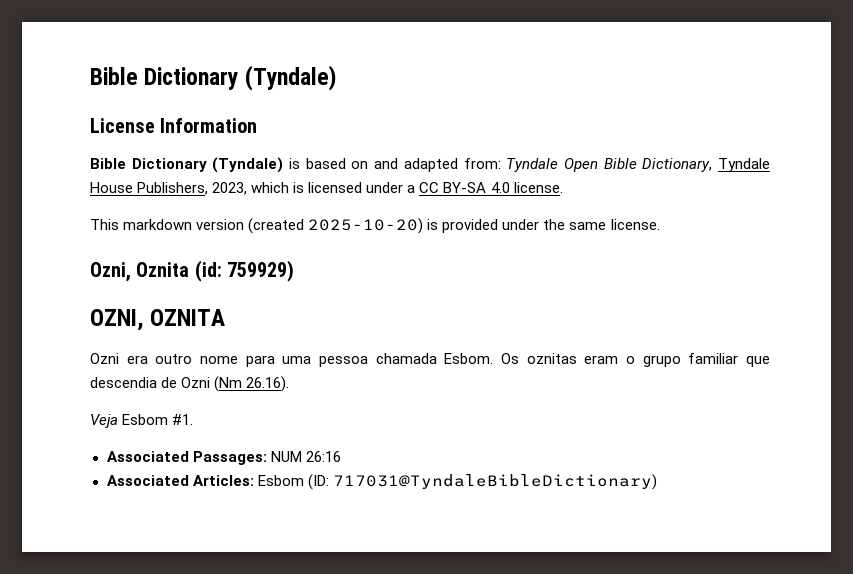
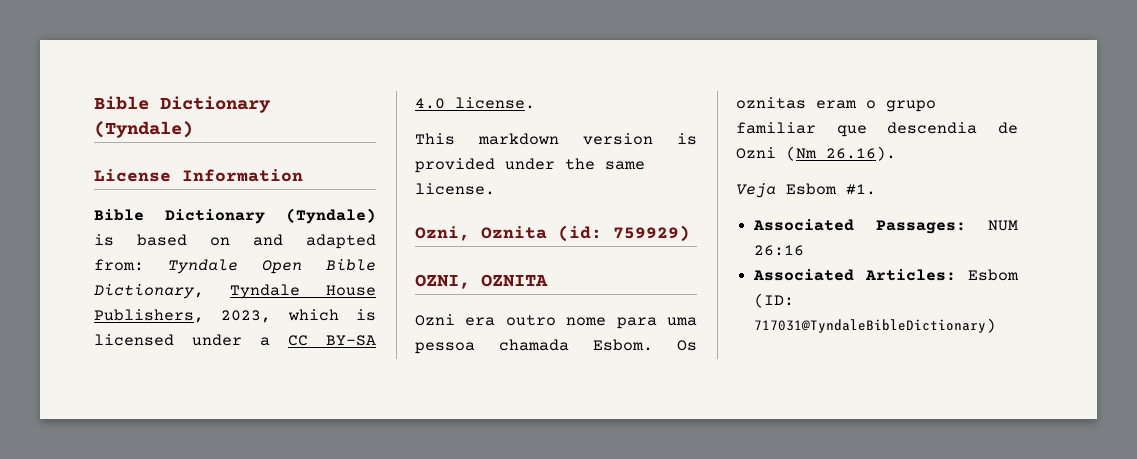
- This markdown version (created 2025-10-20) is provided under the same license.
+ This markdown version is provided under the same license.

